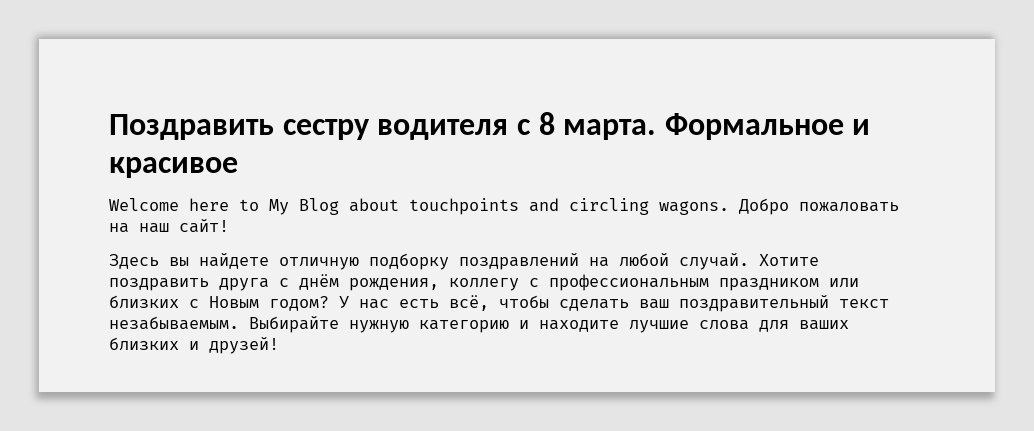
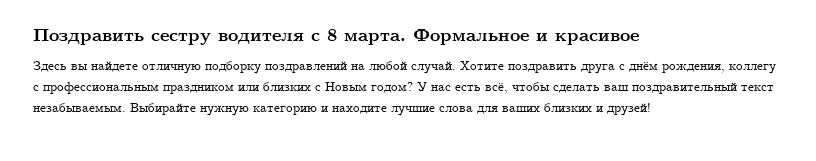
- Welcome here to My Blog about touchpoints and circling wagons. Добро пожаловать на наш сайт!

